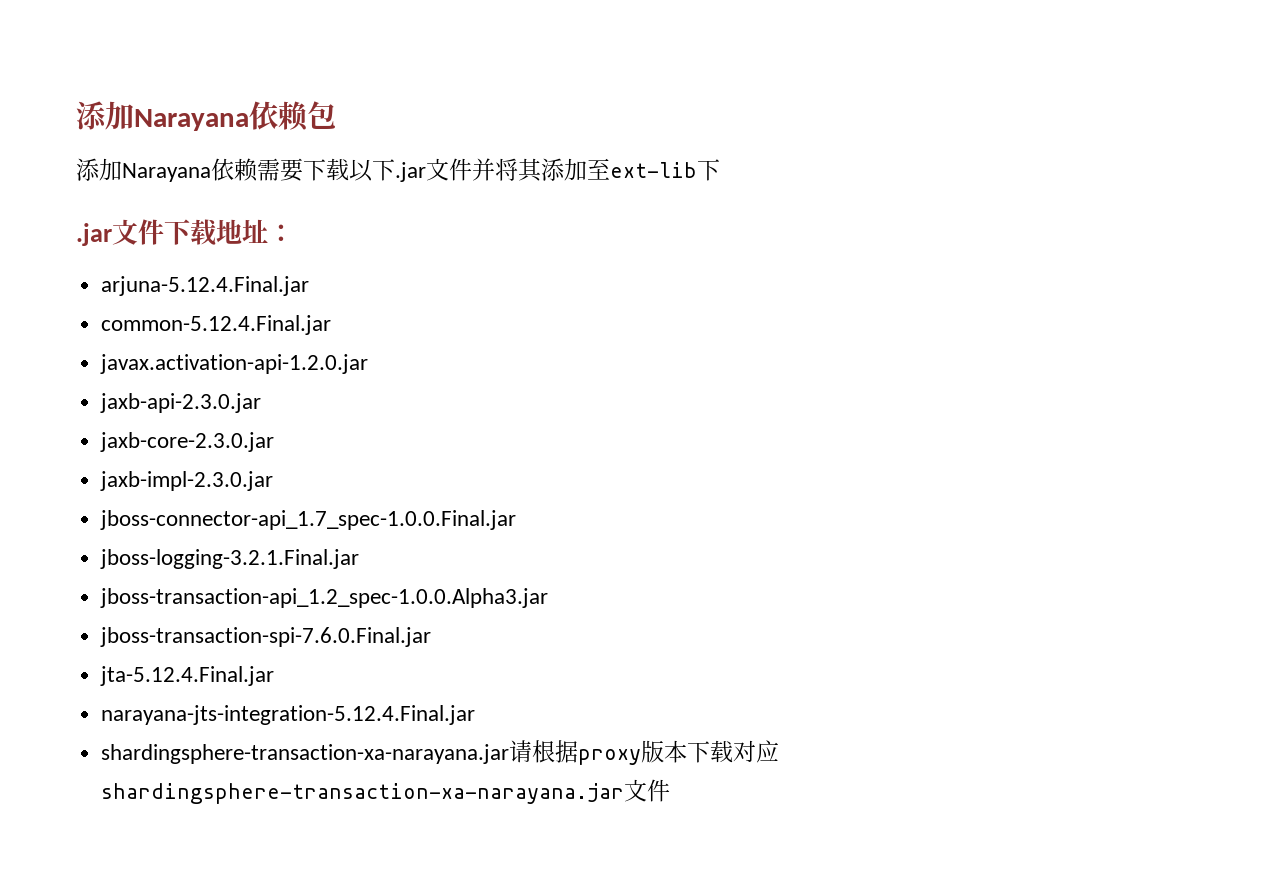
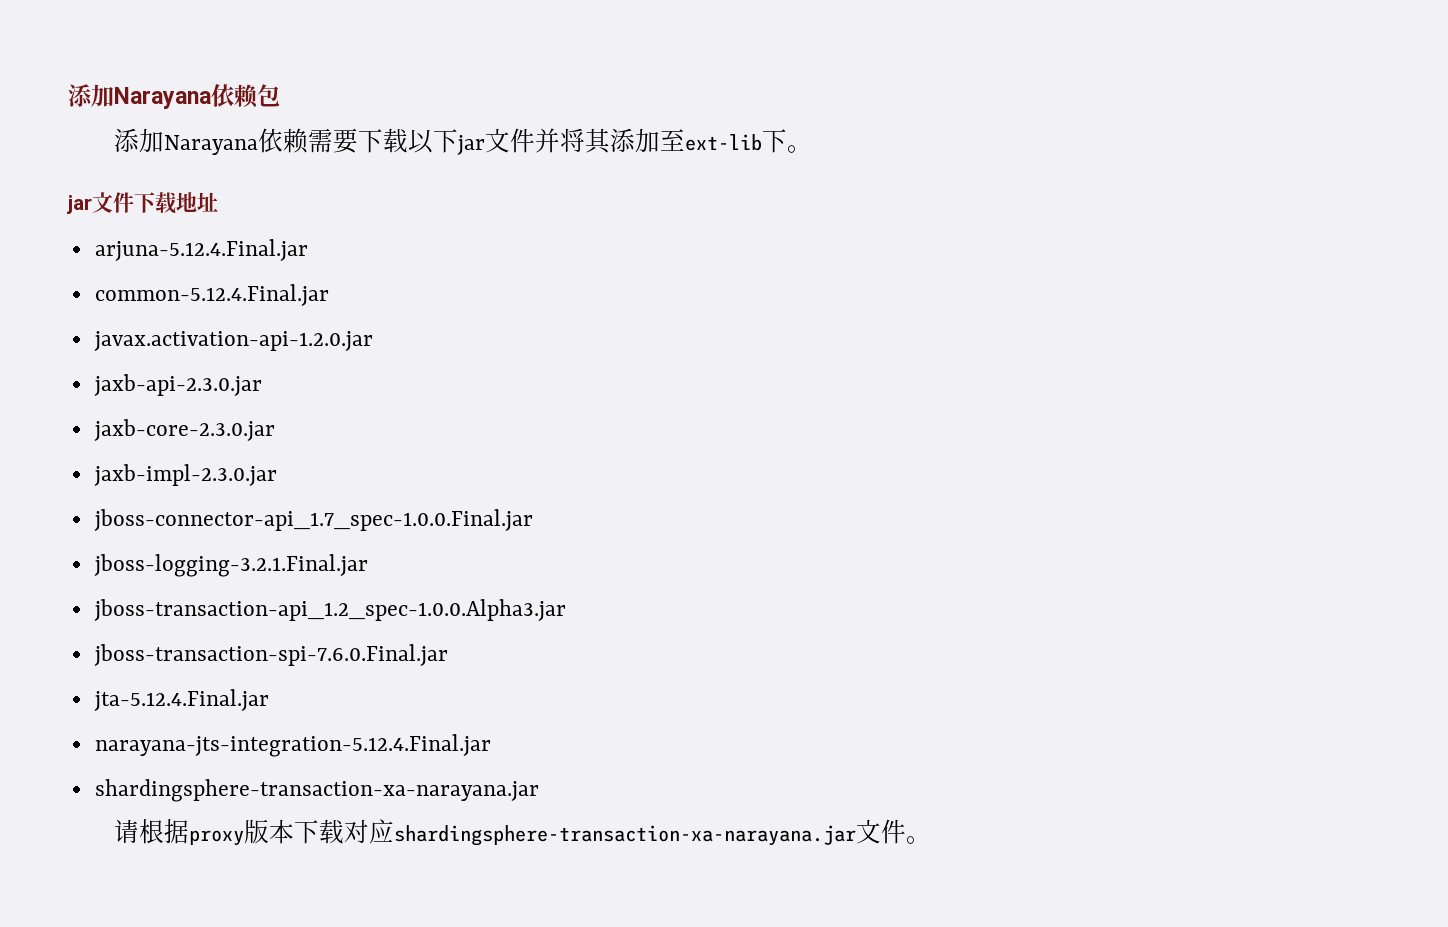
- 添加Narayana依赖需要下载以下.jar文件并将其添加至ext-lib下
- .jar文件下载地址：
+ 添加Narayana依赖需要下载以下jar文件并将其添加至ext-lib下。
+ jar文件下载地址
  narayana-jts-integration-5.12.4.Final.jar
- shardingsphere-transaction-xa-narayana.jar请根据proxy版本下载对应shardingsphere-transaction-xa-narayana.jar文件
+ shardingsphere-transaction-xa-narayana.jar
+ 请根据proxy版本下载对应shardingsphere-transaction-xa-narayana.jar文件。

